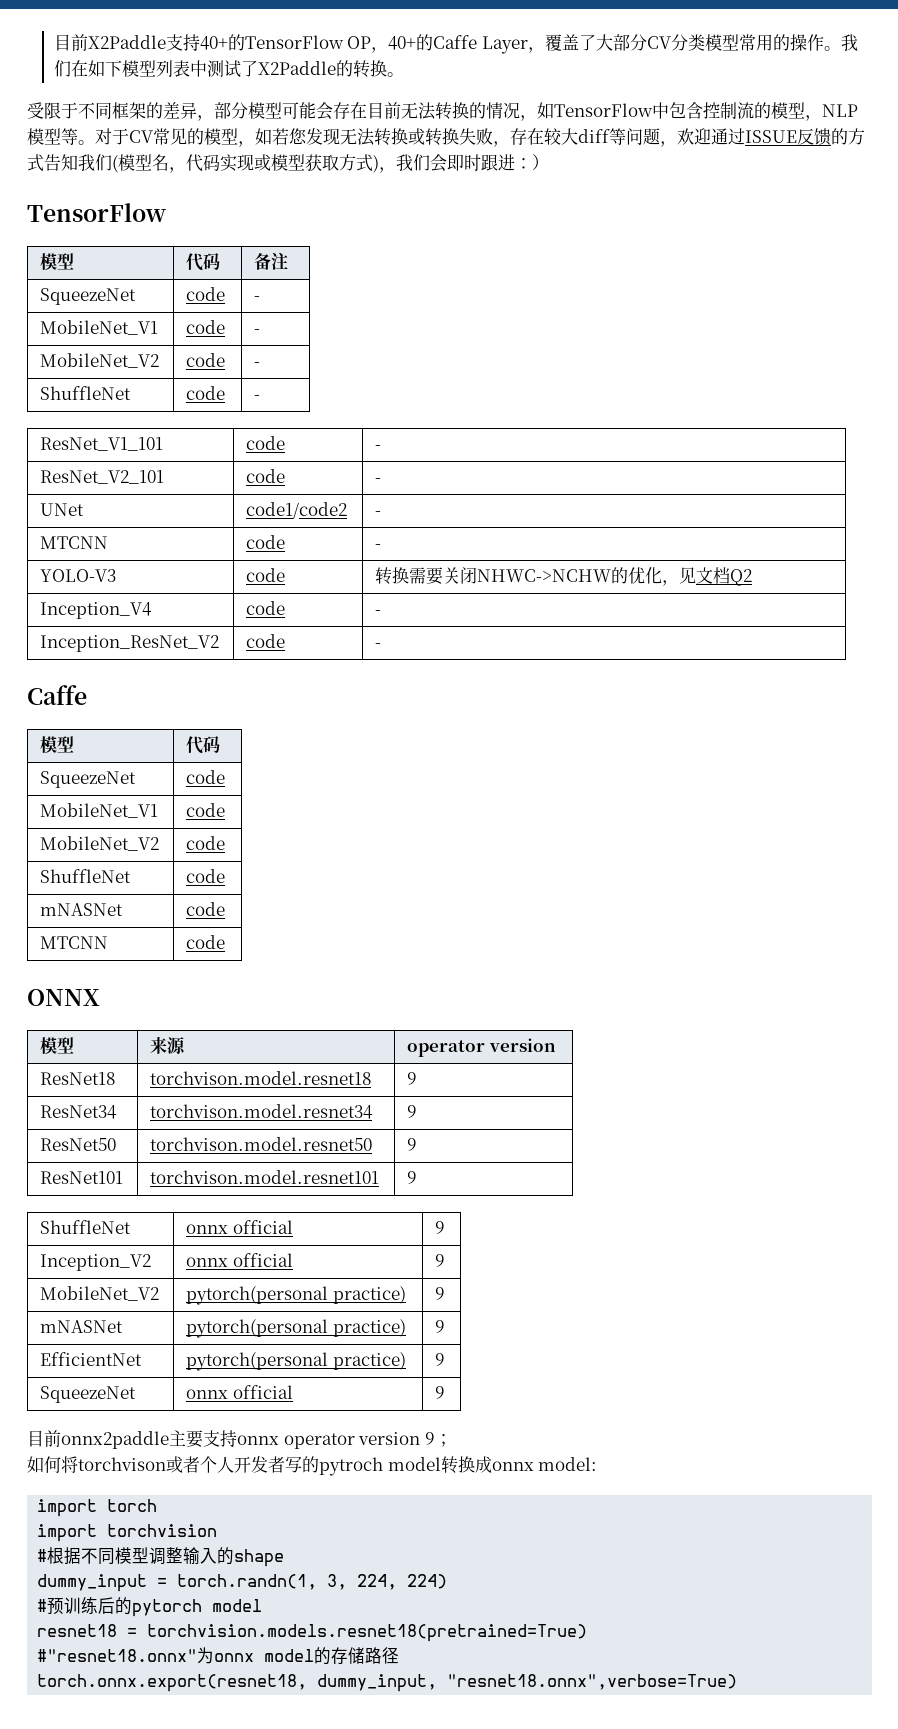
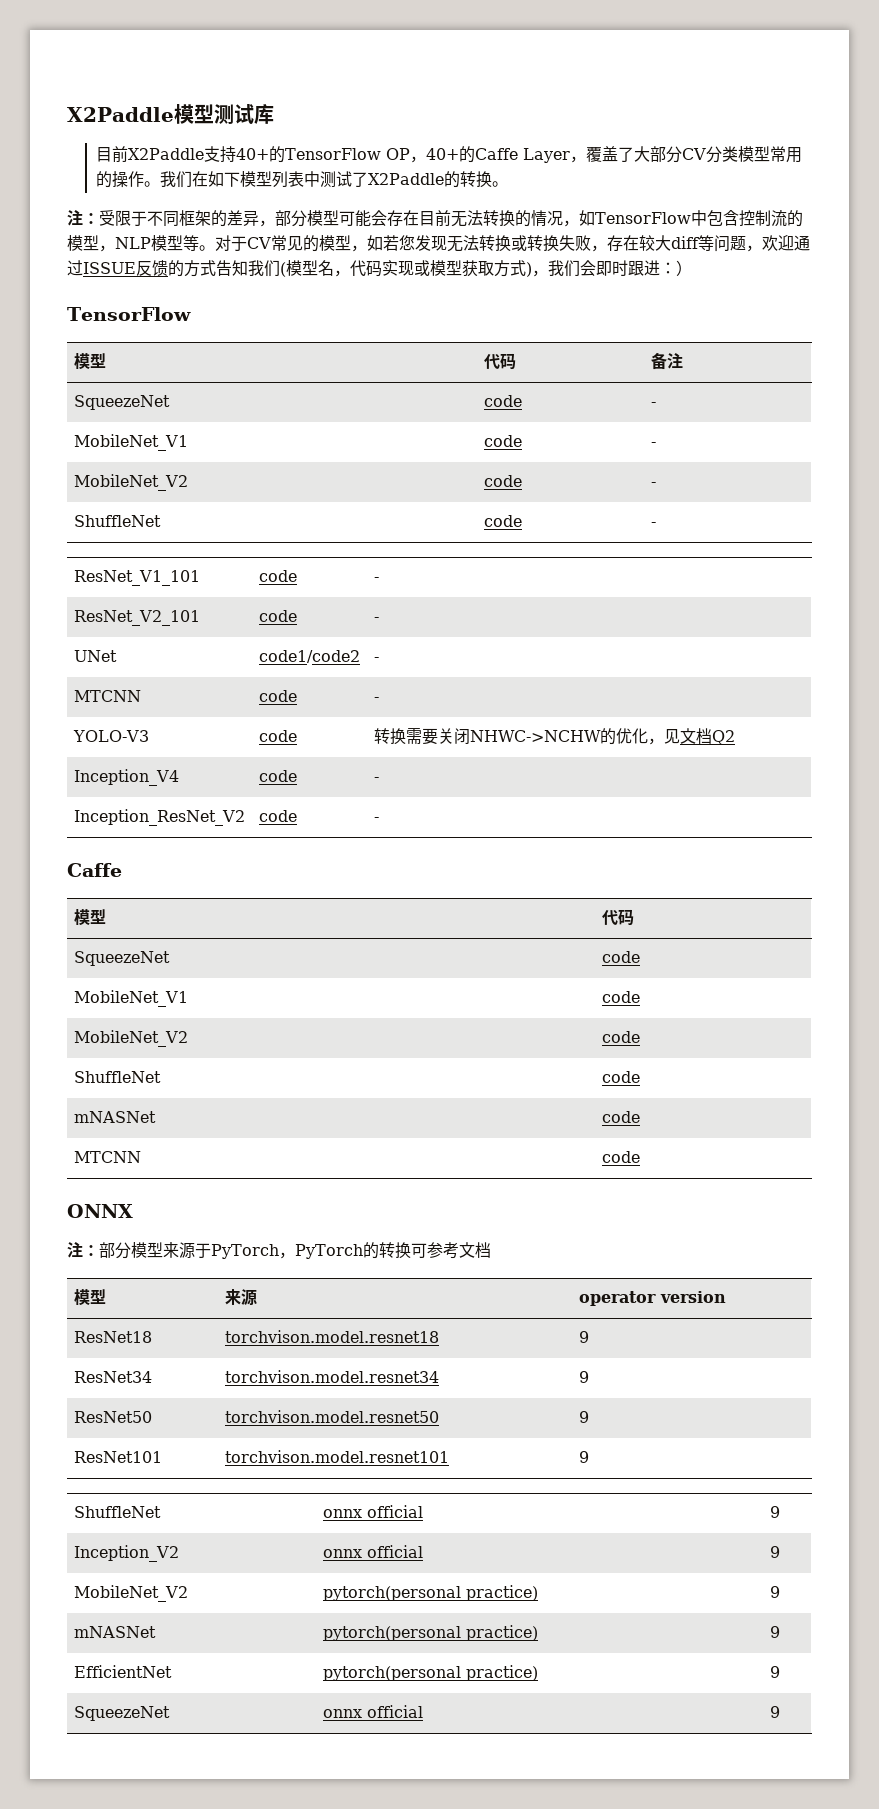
+ X2Paddle模型测试库
- 受限于不同框架的差异，部分模型可能会存在目前无法转换的情况，如TensorFlow中包含控制流的模型，NLP模型等。
+ 注：受限于不同框架的差异，部分模型可能会存在目前无法转换的情况，如TensorFlow中包含控制流的模型，NLP模型等。
+ 注：部分模型来源于PyTorch，PyTorch的转换可参考文档
- 目前onnx2paddle主要支持onnx operator version 9；
- 如何将torchvison或者个人开发者写的pytroch model转换成onnx model:
- import torch
- import torchvision
- #根据不同模型调整输入的shape
- dummy_input = torch.randn(1, 3, 224, 224)
- #预训练后的pytorch model
- resnet18 = torchvision.models.resnet18(pretrained=True)
- #"resnet18.onnx"为onnx model的存储路径
- torch.onnx.export(resnet18, dummy_input, "resnet18.onnx",verbose=True)

